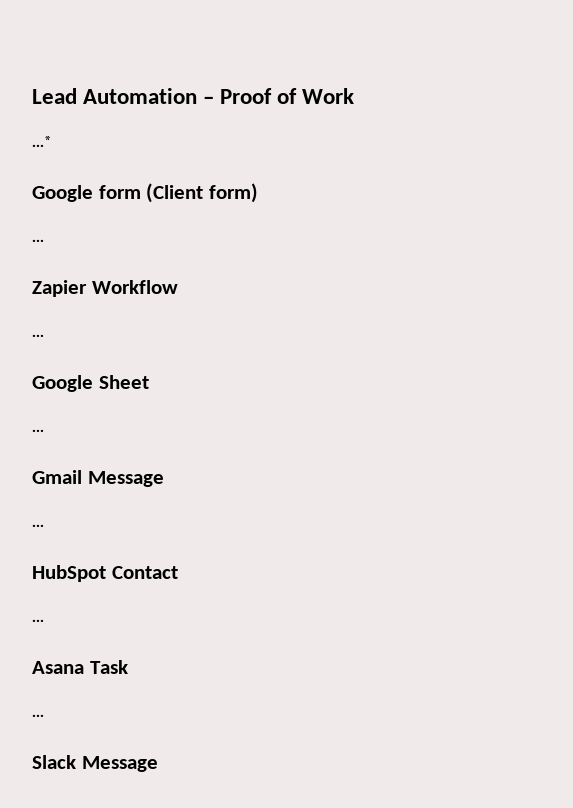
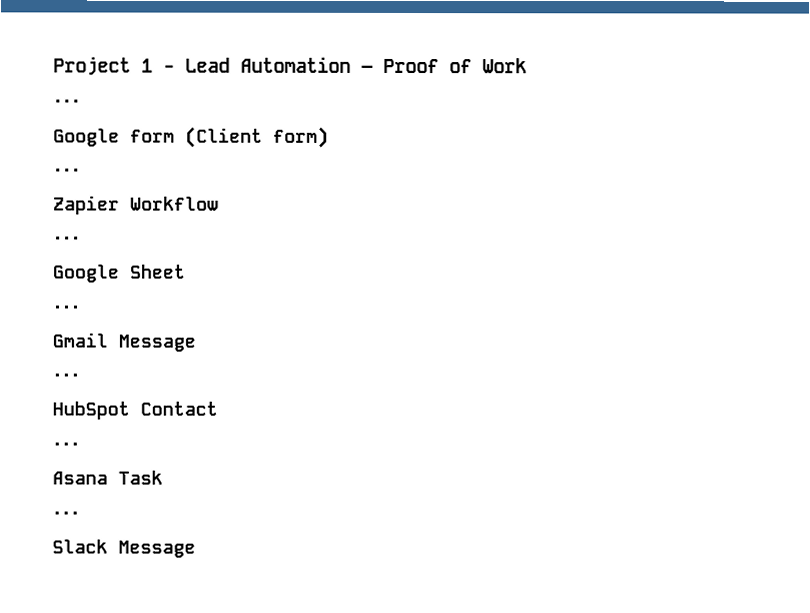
- Lead Automation – Proof of Work
- ...*
+ Project 1 - Lead Automation – Proof of Work
+ ...

